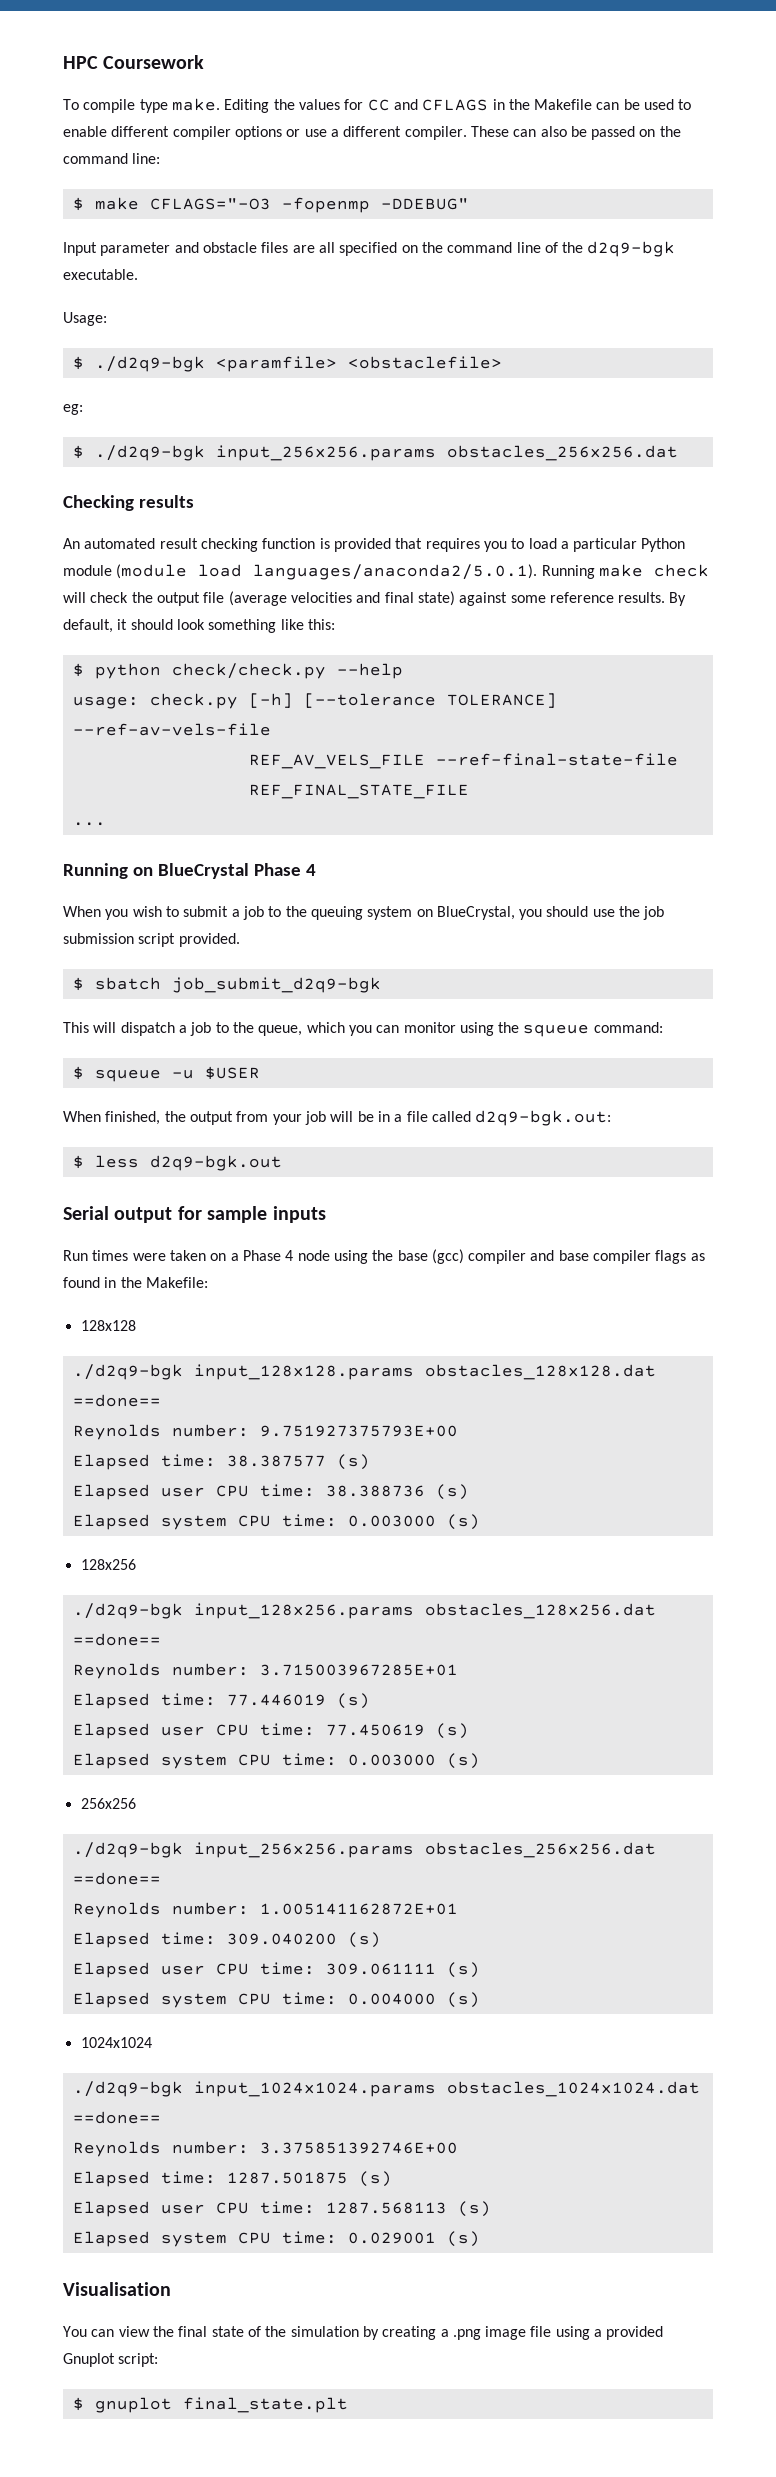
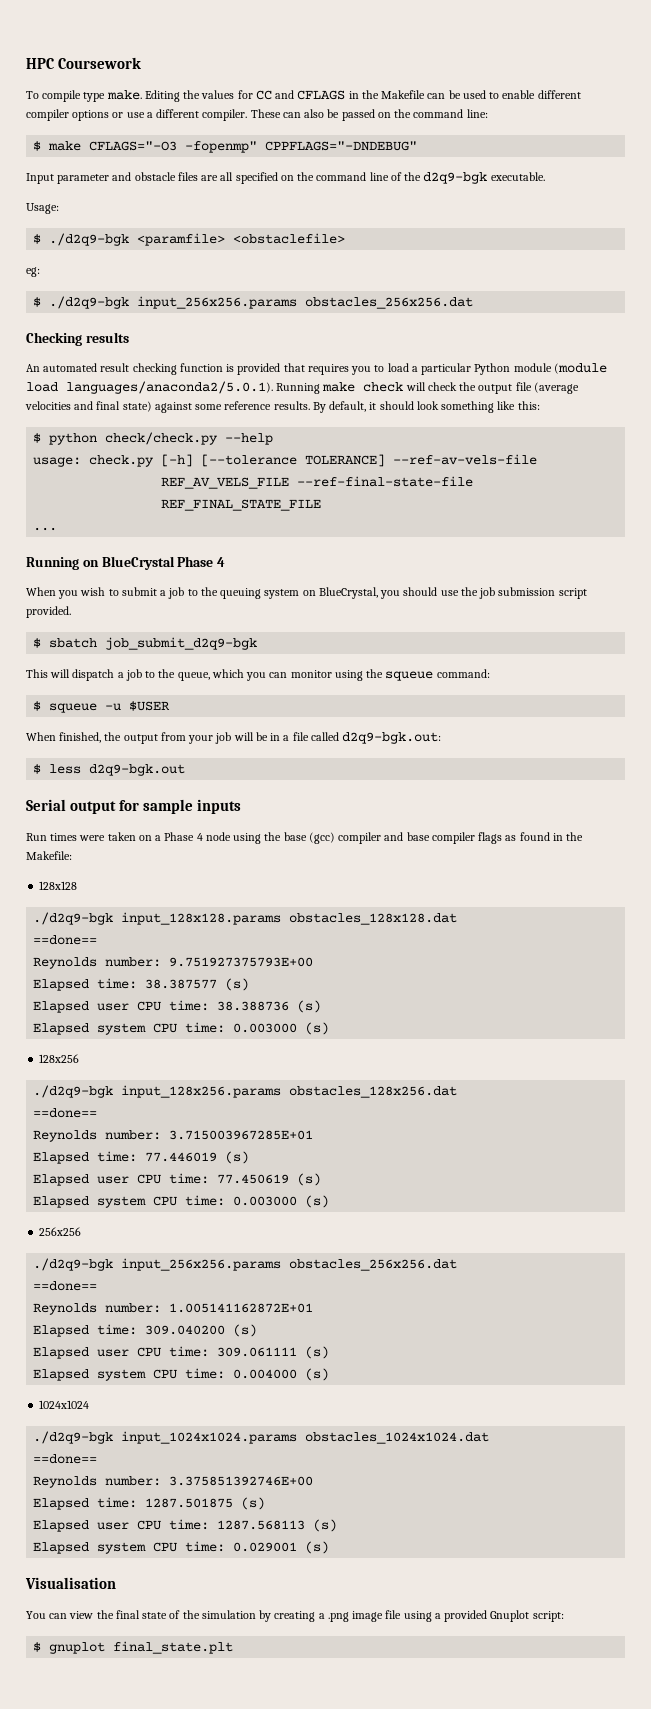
- $ make CFLAGS="-O3 -fopenmp -DDEBUG"
+ $ make CFLAGS="-O3 -fopenmp" CPPFLAGS="-DNDEBUG"

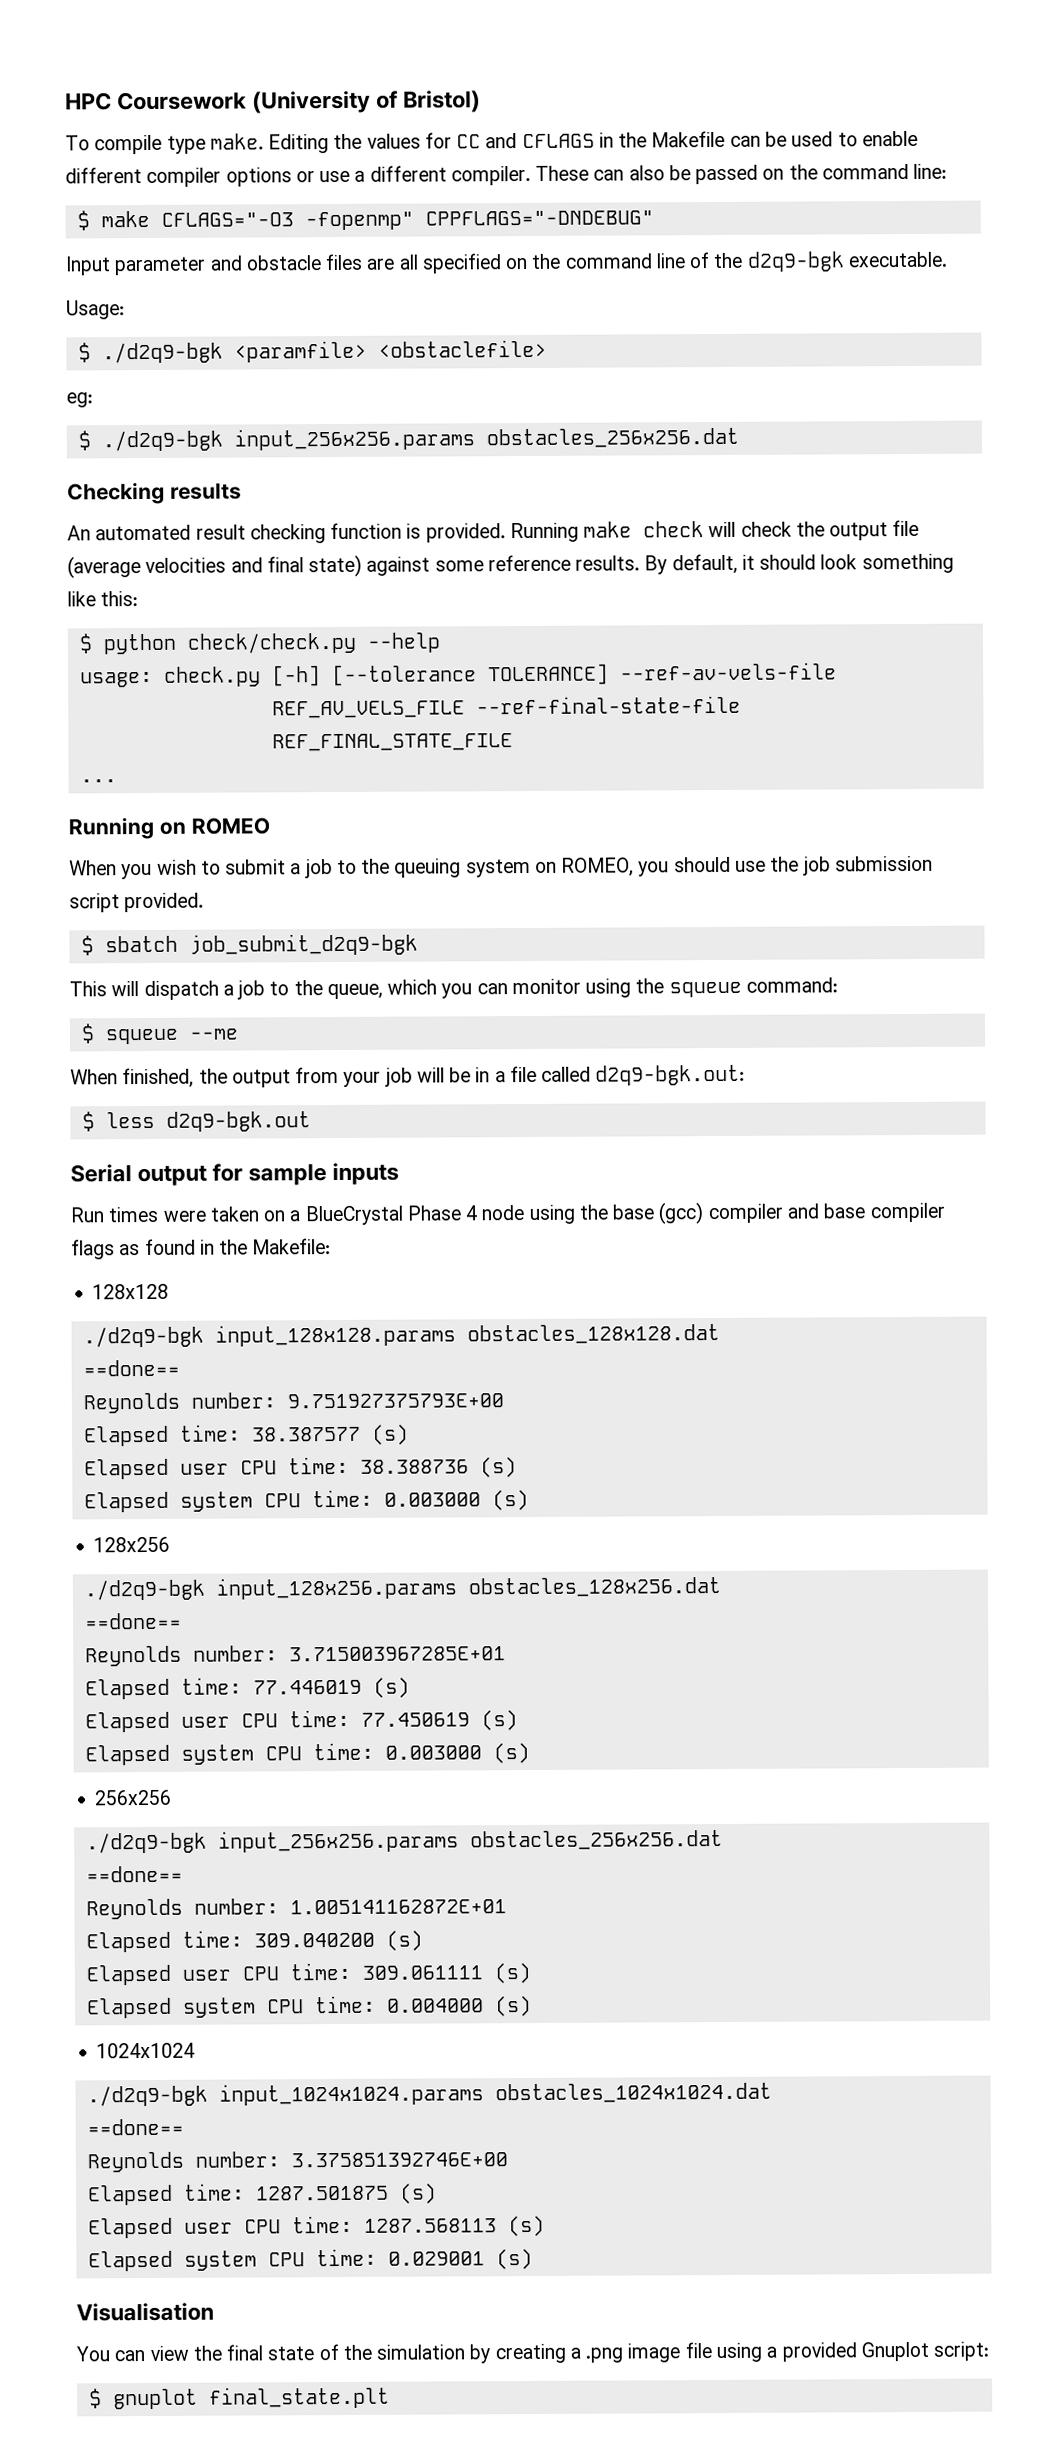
- HPC Coursework
+ HPC Coursework (University of Bristol)
- An automated result checking function is provided that requires you to load a particular Python module (module load languages/anaconda2/5.0.1). Running make check will check the output file (average velocities and final state) against some reference results.
+ An automated result checking function is provided. Running make check will check the output file (average velocities and final state) against some reference results.
- Running on BlueCrystal Phase 4
+ Running on ROMEO
- When you wish to submit a job to the queuing system on BlueCrystal, you should use the job submission script provided.
+ When you wish to submit a job to the queuing system on ROMEO, you should use the job submission script provided.
- $ squeue -u $USER
+ $ squeue --me
- Run times were taken on a Phase 4 node using the base (gcc) compiler and base compiler flags as found in the Makefile:
+ Run times were taken on a BlueCrystal Phase 4 node using the base (gcc) compiler and base compiler flags as found in the Makefile:

